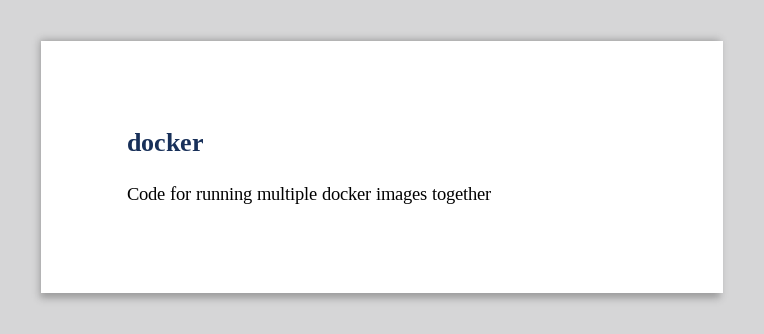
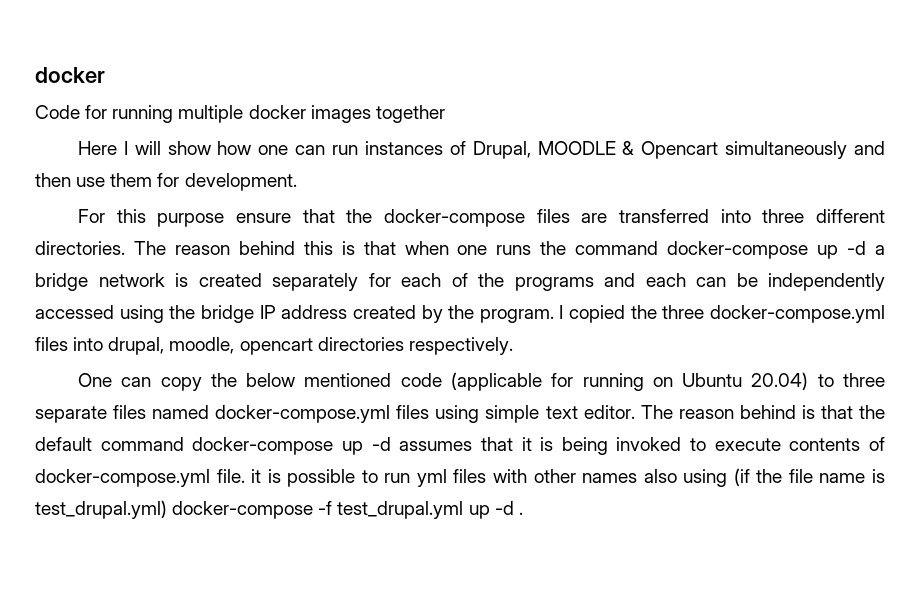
+ Here I will show how one can run instances of Drupal, MOODLE & Opencart simultaneously and then use them for development.
+ For this purpose ensure that the docker-compose files are transferred into three different directories. The reason behind this is that when one runs the command docker-compose up -d a bridge network is created separately for each of the programs and each can be independently accessed using the bridge IP address created by the program. I copied the three docker-compose.yml files into drupal, moodle, opencart directories respectively.
+ One can copy the below mentioned code (applicable for running on Ubuntu 20.04) to three separate files named docker-compose.yml files using simple text editor. The reason behind is that the default command docker-compose up -d assumes that it is being invoked to execute contents of docker-compose.yml file. it is possible to run yml files with other names also using (if the file name is test_drupal.yml) docker-compose -f test_drupal.yml up -d .

